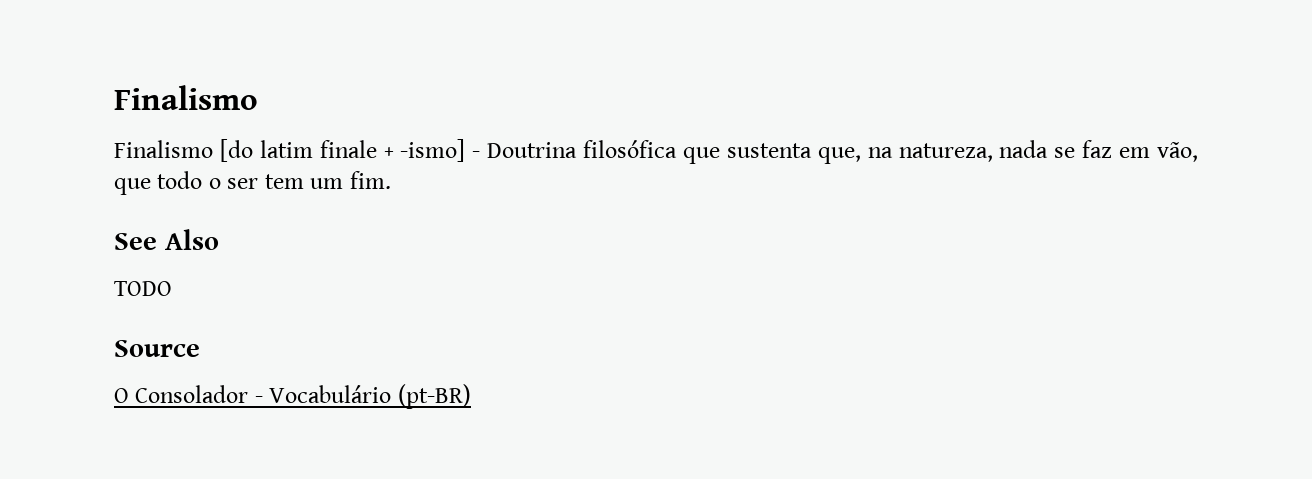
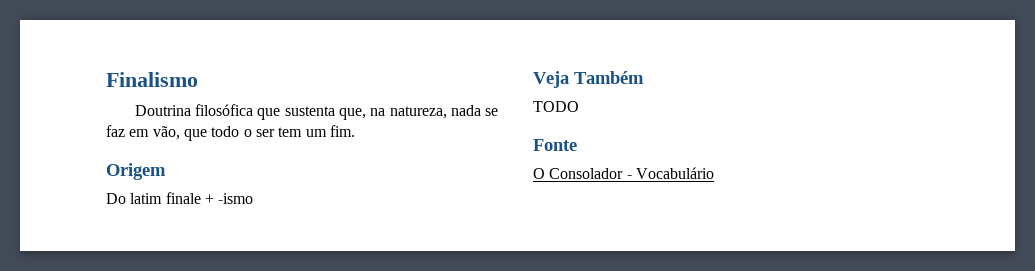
- Finalismo [do latim finale + -ismo] - Doutrina filosófica que sustenta que, na natureza, nada se faz em vão, que todo o ser tem um fim.
+ Doutrina filosófica que sustenta que, na natureza, nada se faz em vão, que todo o ser tem um fim.
- See Also
+ Origem
+ Do latim finale + -ismo
+ Veja Também
- Source
+ Fonte
- O Consolador - Vocabulário (pt-BR)
+ O Consolador - Vocabulário

